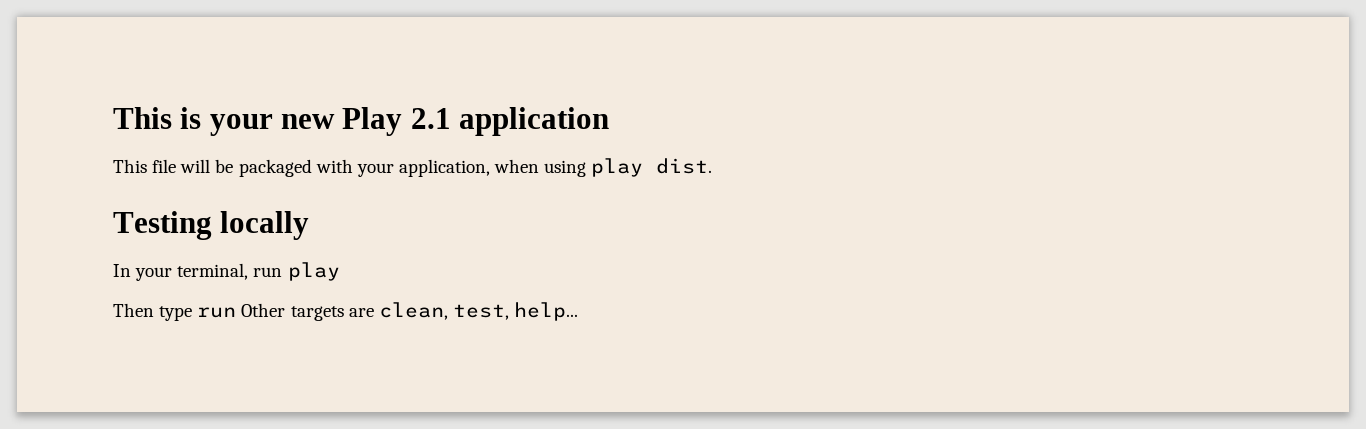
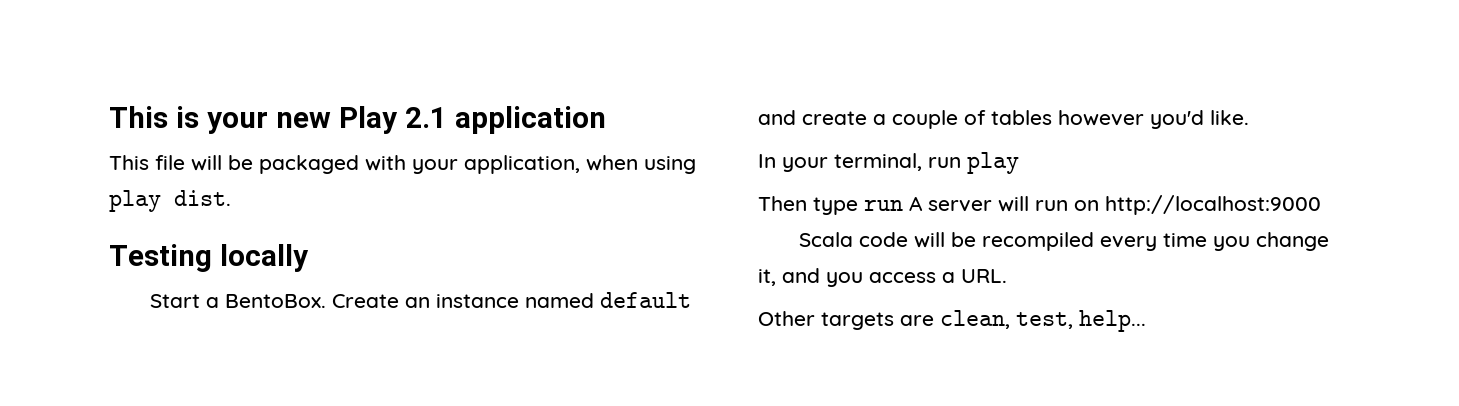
+ Start a BentoBox. Create an instance named default and create a couple of tables however you'd like.
- Then type run Other targets are clean, test, help...
+ Then type run A server will run on http://localhost:9000
+ Scala code will be recompiled every time you change it, and you access a URL.
+ Other targets are clean, test, help...

